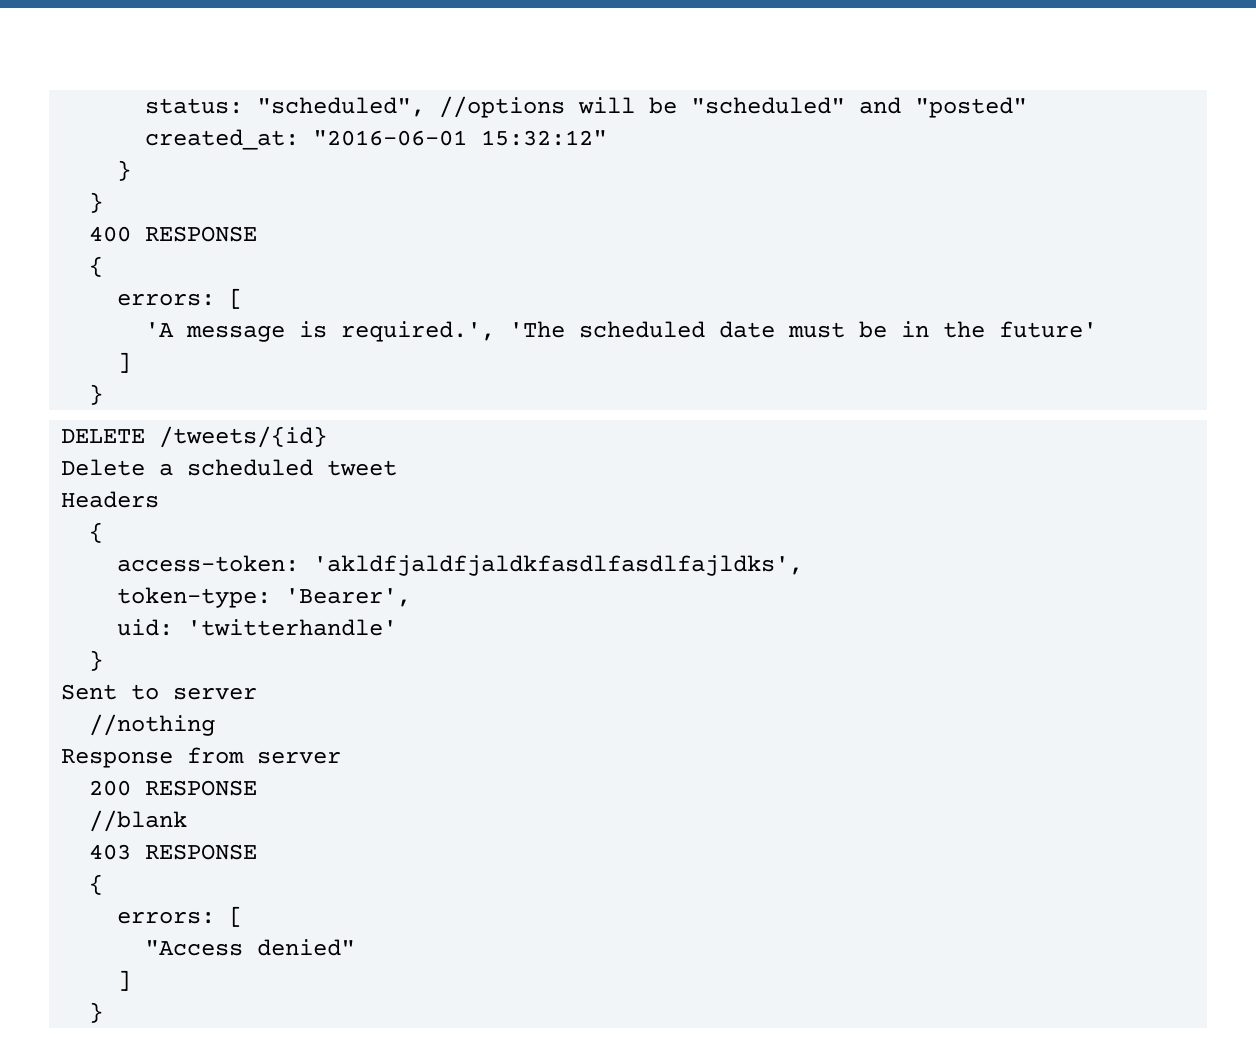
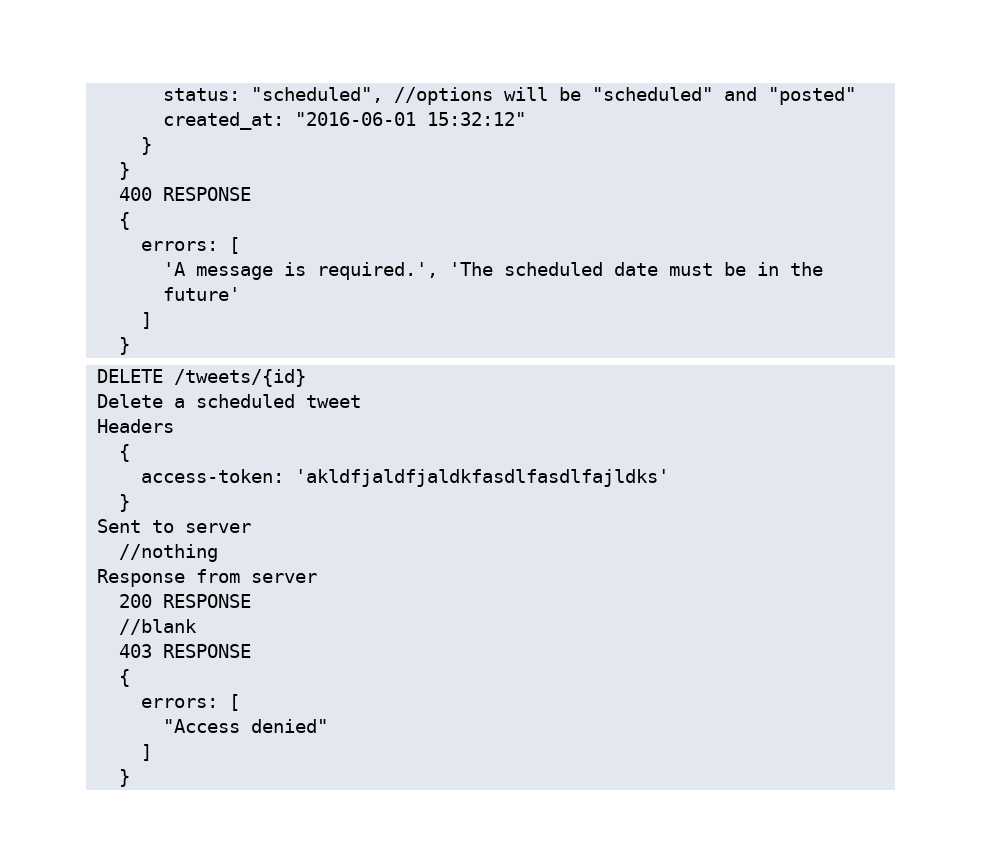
- access-token: 'akldfjaldfjaldkfasdlfasdlfajldks',
- token-type: 'Bearer',
- uid: 'twitterhandle'
+ access-token: 'akldfjaldfjaldkfasdlfasdlfajldks'

